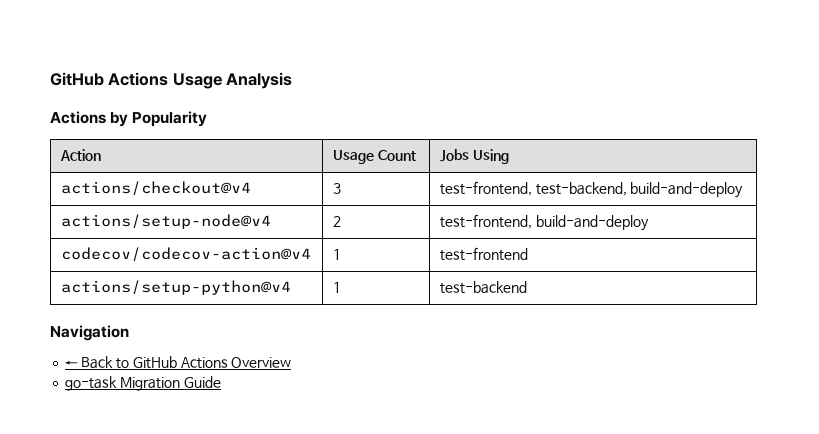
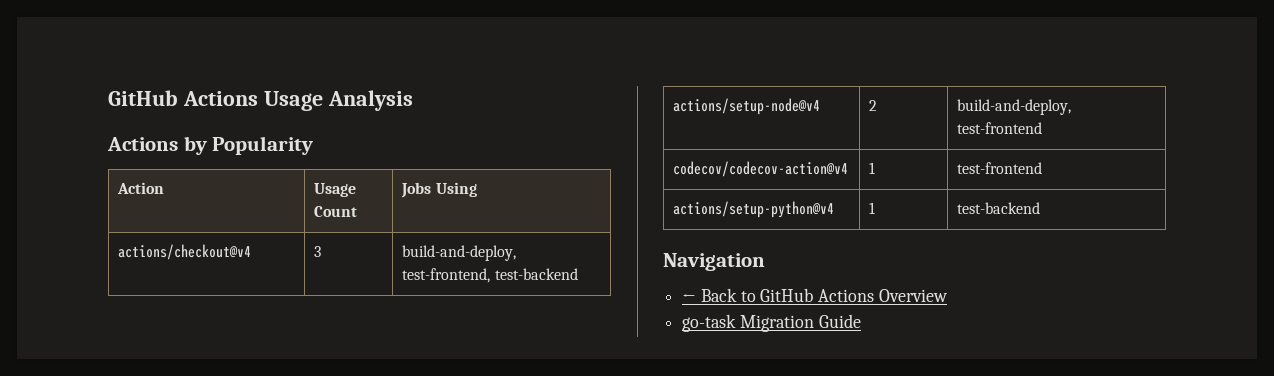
- actions/checkout@v4 | 3 | test-frontend, test-backend, build-and-deploy
+ actions/checkout@v4 | 3 | build-and-deploy, test-frontend, test-backend
- actions/setup-node@v4 | 2 | test-frontend, build-and-deploy
+ actions/setup-node@v4 | 2 | build-and-deploy, test-frontend

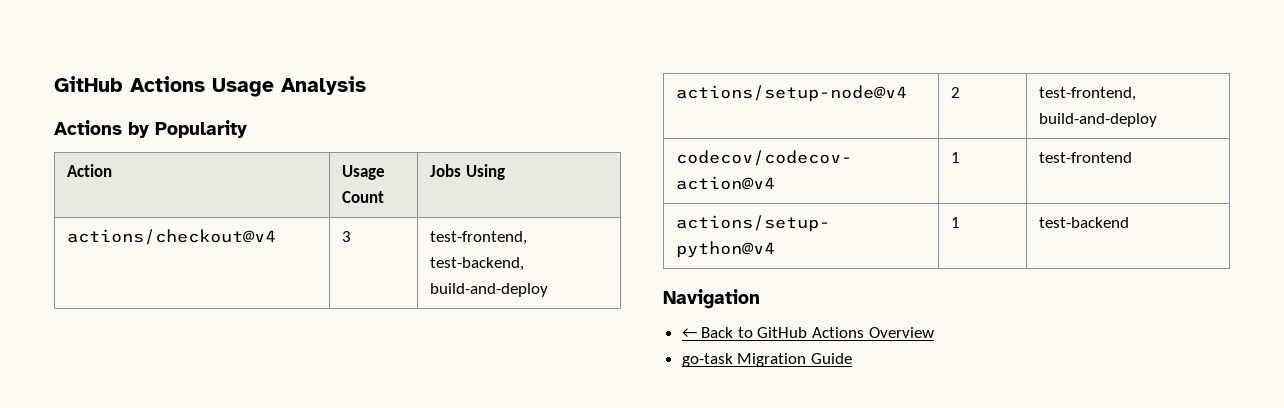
- actions/checkout@v4 | 3 | build-and-deploy, test-frontend, test-backend
+ actions/checkout@v4 | 3 | test-frontend, test-backend, build-and-deploy
- actions/setup-node@v4 | 2 | build-and-deploy, test-frontend
+ actions/setup-node@v4 | 2 | test-frontend, build-and-deploy

